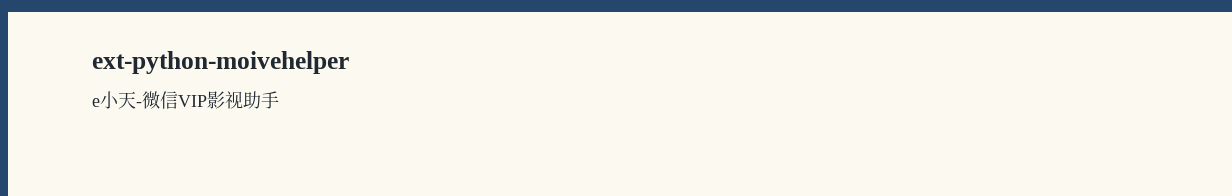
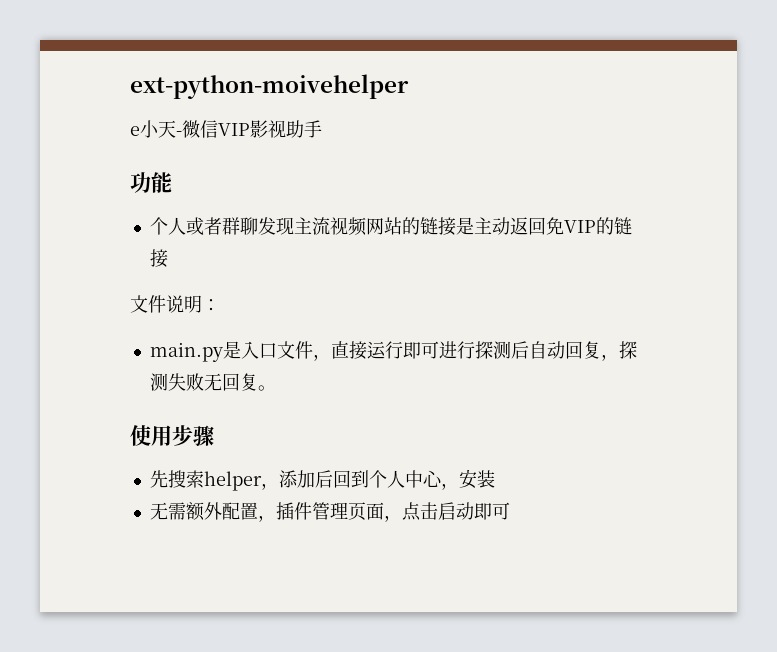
+ 功能
+ 个人或者群聊发现主流视频网站的链接是主动返回免VIP的链接
+ 文件说明：
+ main.py是入口文件，直接运行即可进行探测后自动回复，探测失败无回复。
+ 使用步骤
+ 先搜索helper，添加后回到个人中心，安装
+ 无需额外配置，插件管理页面，点击启动即可

